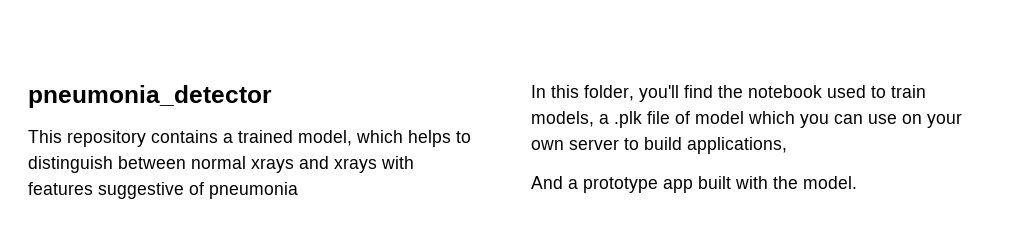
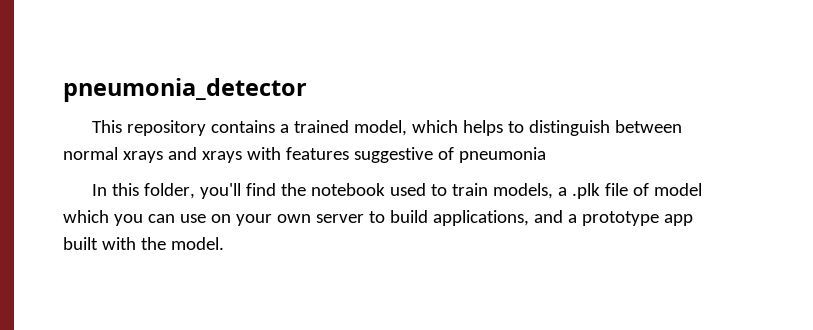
- In this folder, you'll find the notebook used to train models, a .plk file of model which you can use on your own server to build applications,
- And a prototype app built with the model.
+ In this folder, you'll find the notebook used to train models, a .plk file of model which you can use on your own server to build applications, and a prototype app built with the model.

